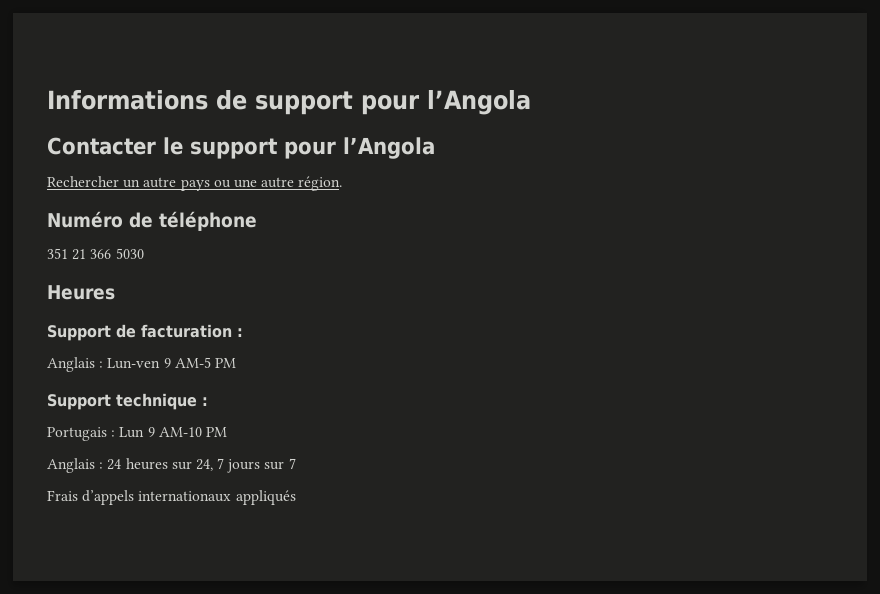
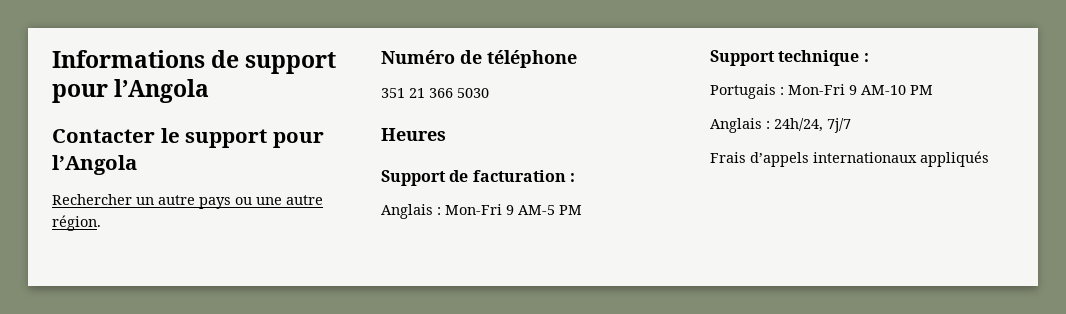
- Anglais : Lun-ven 9 AM-5 PM
+ Anglais : Mon-Fri 9 AM-5 PM
- Portugais : Lun 9 AM-10 PM
+ Portugais : Mon-Fri 9 AM-10 PM
- Anglais : 24 heures sur 24, 7 jours sur 7
+ Anglais : 24h/24, 7j/7

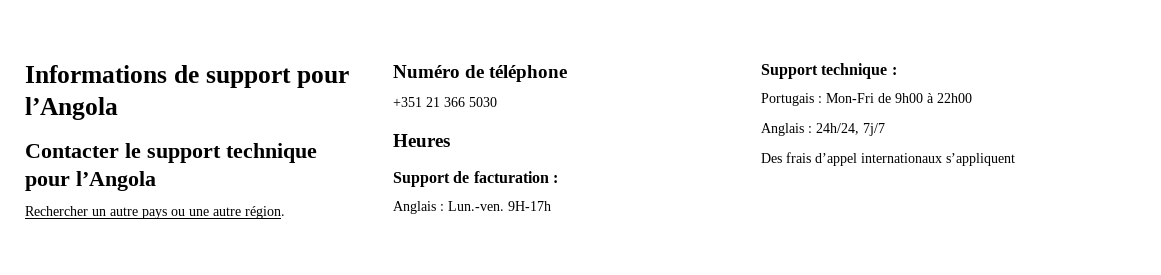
- Contacter le support pour l’Angola
+ Contacter le support technique pour l’Angola
- 351 21 366 5030
+ +351 21 366 5030
- Anglais : Mon-Fri 9 AM-5 PM
+ Anglais : Lun.-ven. 9H-17h
- Portugais : Mon-Fri 9 AM-10 PM
+ Portugais : Mon-Fri de 9h00 à 22h00
- Frais d’appels internationaux appliqués
+ Des frais d’appel internationaux s’appliquent

